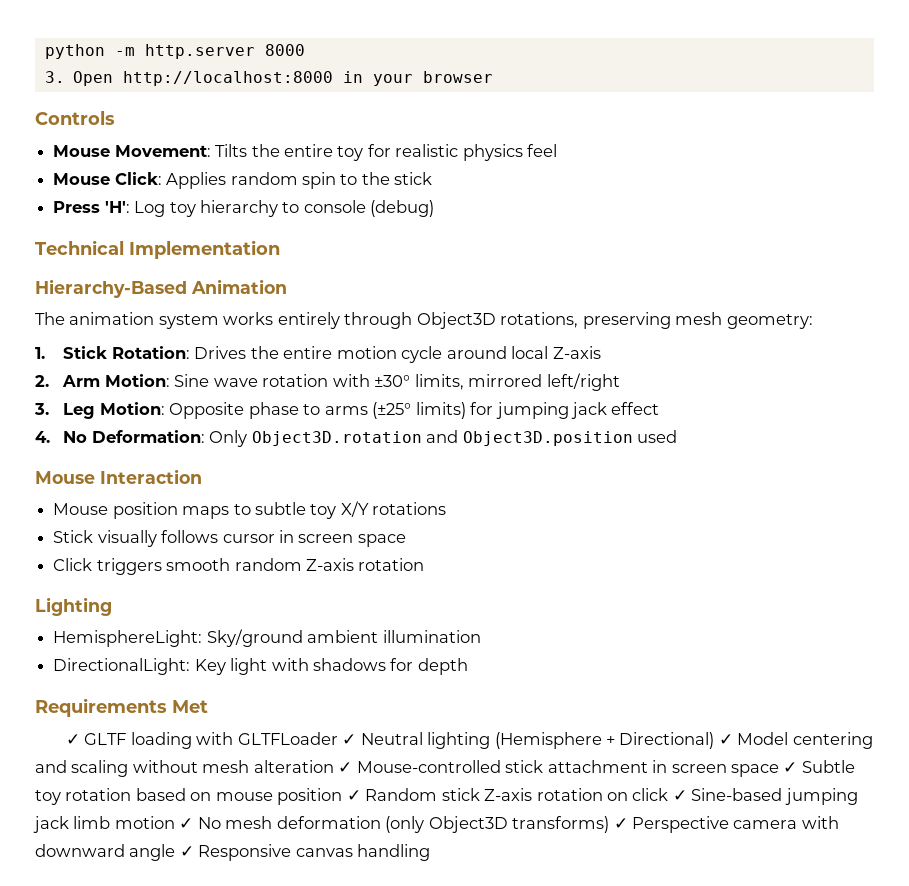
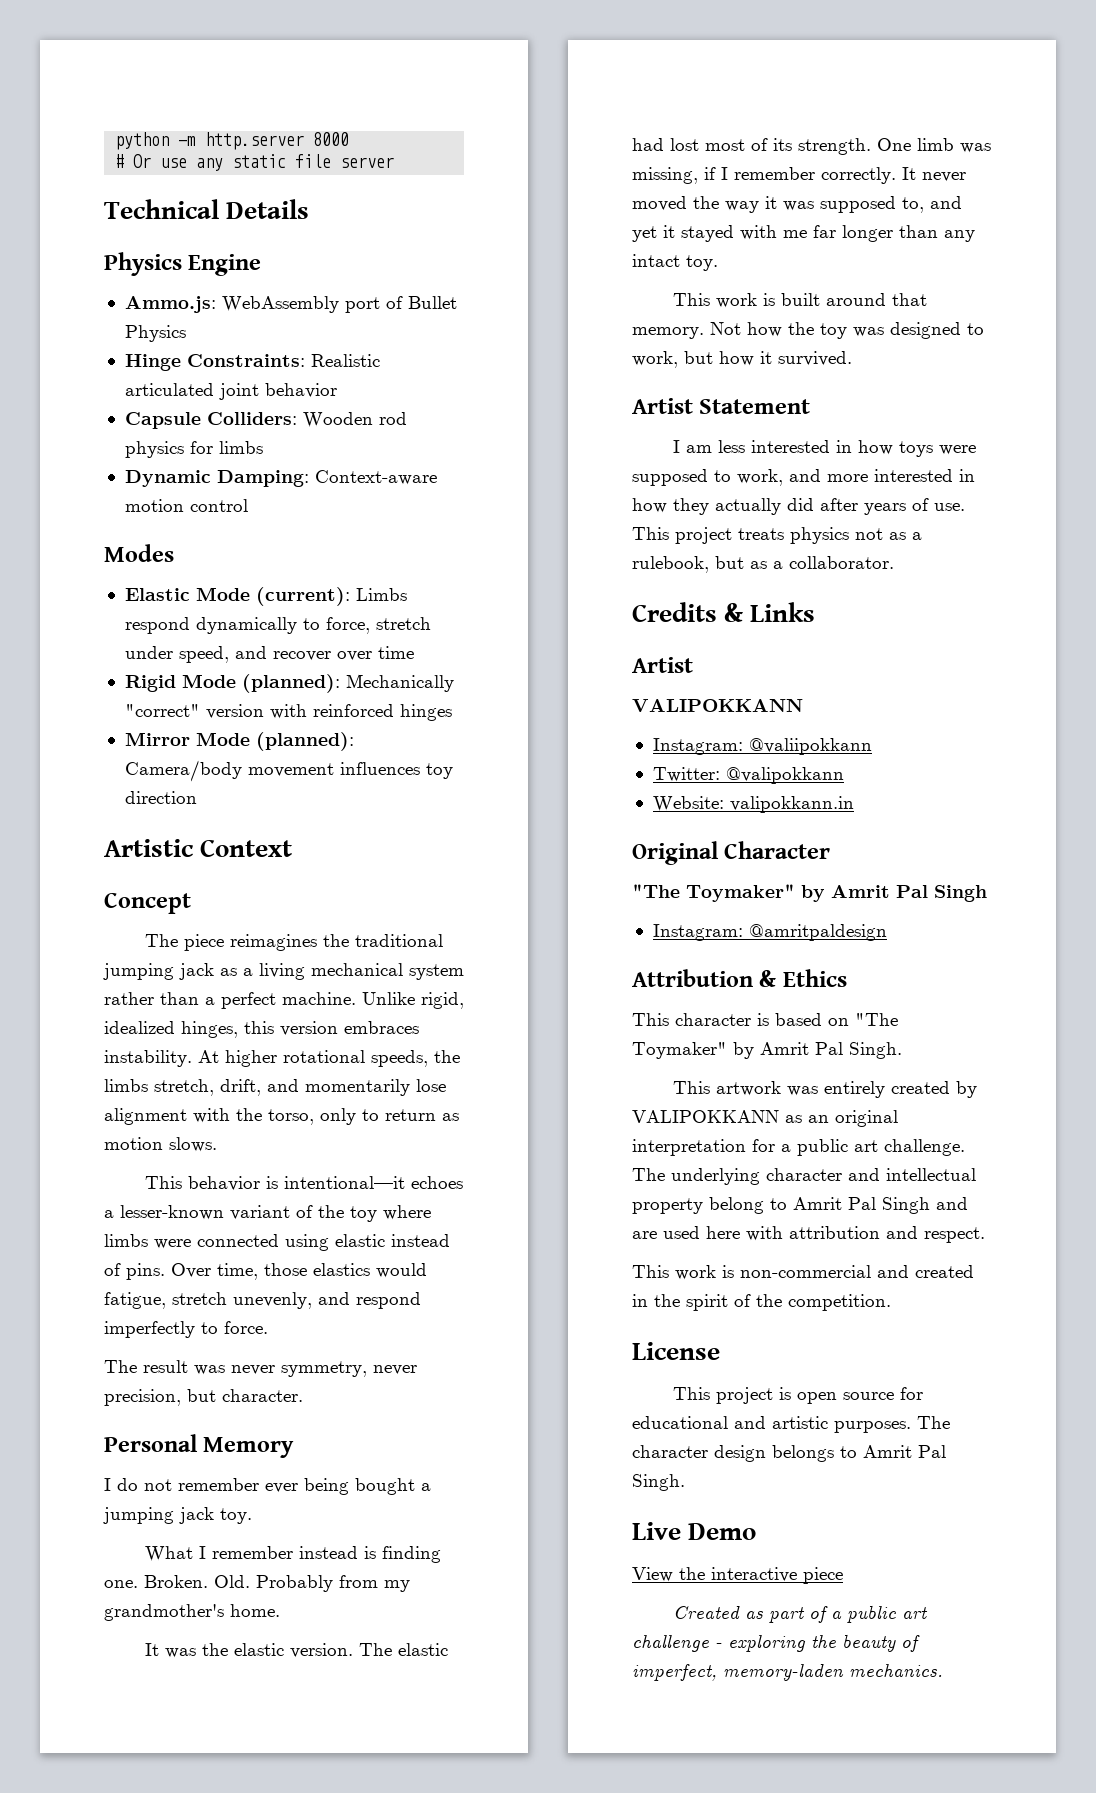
- 3. Open http://localhost:8000 in your browser
- Controls
- Mouse Movement: Tilts the entire toy for realistic physics feel
- Mouse Click: Applies random spin to the stick
- Press 'H': Log toy hierarchy to console (debug)
- Technical Implementation
- Hierarchy-Based Animation
- The animation system works entirely through Object3D rotations, preserving mesh geometry:
- 1. Stick Rotation: Drives the entire motion cycle around local Z-axis
- 2. Arm Motion: Sine wave rotation with ±30° limits, mirrored left/right
- 3. Leg Motion: Opposite phase to arms (±25° limits) for jumping jack effect
- 4. No Deformation: Only Object3D.rotation and Object3D.position used
- Mouse Interaction
- Mouse position maps to subtle toy X/Y rotations
- Stick visually follows cursor in screen space
- Click triggers smooth random Z-axis rotation
- Lighting
- HemisphereLight: Sky/ground ambient illumination
- DirectionalLight: Key light with shadows for depth
- Requirements Met
- ✓ GLTF loading with GLTFLoader ✓ Neutral lighting (Hemisphere + Directional) ✓ Model centering and scaling without mesh alteration ✓ Mouse-controlled stick attachment in screen space ✓ Subtle toy rotation based on mouse position ✓ Random stick Z-axis rotation on click ✓ Sine-based jumping jack limb motion ✓ No mesh deformation (only Object3D transforms) ✓ Perspective camera with downward angle ✓ Responsive canvas handling
+ # Or use any static file server
+ Technical Details
+ Physics Engine
+ Ammo.js: WebAssembly port of Bullet Physics
+ Hinge Constraints: Realistic articulated joint behavior
+ Capsule Colliders: Wooden rod physics for limbs
+ Dynamic Damping: Context-aware motion control
+ Modes
+ Elastic Mode (current): Limbs respond dynamically to force, stretch under speed, and recover over time
+ Rigid Mode (planned): Mechanically "correct" version with reinforced hinges
+ Mirror Mode (planned): Camera/body movement influences toy direction
+ Artistic Context
+ Concept
+ The piece reimagines the traditional jumping jack as a living mechanical system rather than a perfect machine. Unlike rigid, idealized hinges, this version embraces instability. At higher rotational speeds, the limbs stretch, drift, and momentarily lose alignment with the torso, only to return as motion slows.
+ This behavior is intentional—it echoes a lesser-known variant of the toy where limbs were connected using elastic instead of pins. Over time, those elastics would fatigue, stretch unevenly, and respond imperfectly to force.
+ The result was never symmetry, never precision, but character.
+ Personal Memory
+ I do not remember ever being bought a jumping jack toy.
+ What I remember instead is finding one. Broken. Old. Probably from my grandmother's home.
+ It was the elastic version. The elastic had lost most of its strength. One limb was missing, if I remember correctly. It never moved the way it was supposed to, and yet it stayed with me far longer than any intact toy.
+ This work is built around that memory. Not how the toy was designed to work, but how it survived.
+ Artist Statement
+ I am less interested in how toys were supposed to work, and more interested in how they actually did after years of use. This project treats physics not as a rulebook, but as a collaborator.
+ Credits & Links
+ Artist
+ VALIPOKKANN
+ Instagram: @valiipokkann
+ Twitter: @valipokkann
+ Website: valipokkann.in
+ Original Character
+ "The Toymaker" by Amrit Pal Singh
+ Instagram: @amritpaldesign
+ Attribution & Ethics
+ This character is based on "The Toymaker" by Amrit Pal Singh.
+ This artwork was entirely created by VALIPOKKANN as an original interpretation for a public art challenge. The underlying character and intellectual property belong to Amrit Pal Singh and are used here with attribution and respect.
+ This work is non-commercial and created in the spirit of the competition.
+ License
+ This project is open source for educational and artistic purposes. The character design belongs to Amrit Pal Singh.
+ Live Demo
+ View the interactive piece
+ Created as part of a public art challenge - exploring the beauty of imperfect, memory-laden mechanics.

